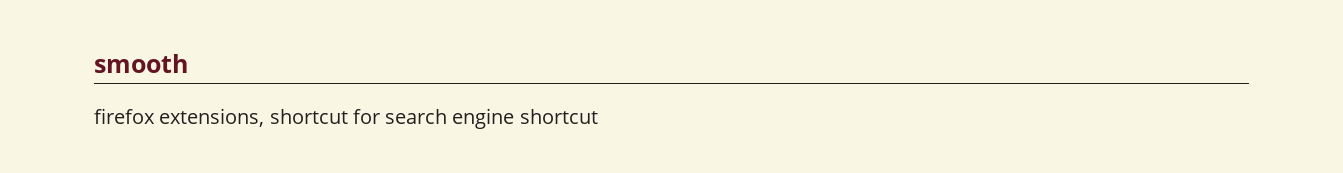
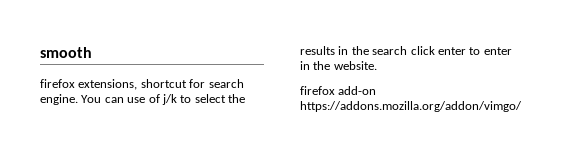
- firefox extensions, shortcut for search engine shortcut
+ firefox extensions, shortcut for search engine. You can use of j/k to select the results in the search click enter to enter in the website.
+ firefox add-on https://addons.mozilla.org/addon/vimgo/

